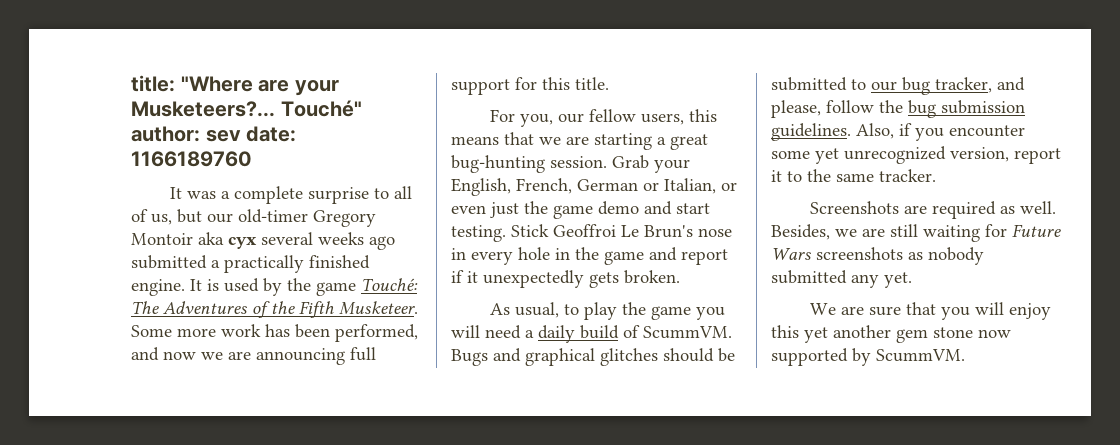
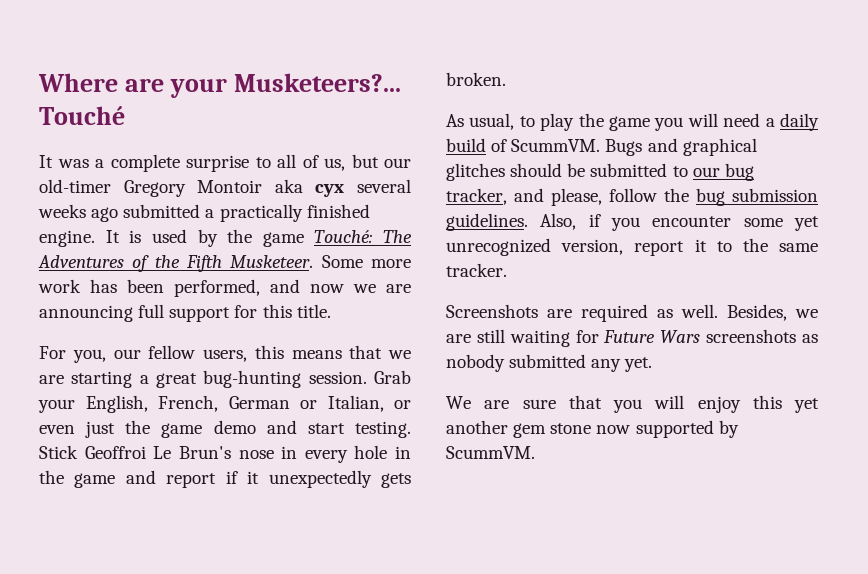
- title: "Where are your Musketeers?...
+ Where are your Musketeers?...
- Touché" author: sev date: 1166189760
+ Touché

